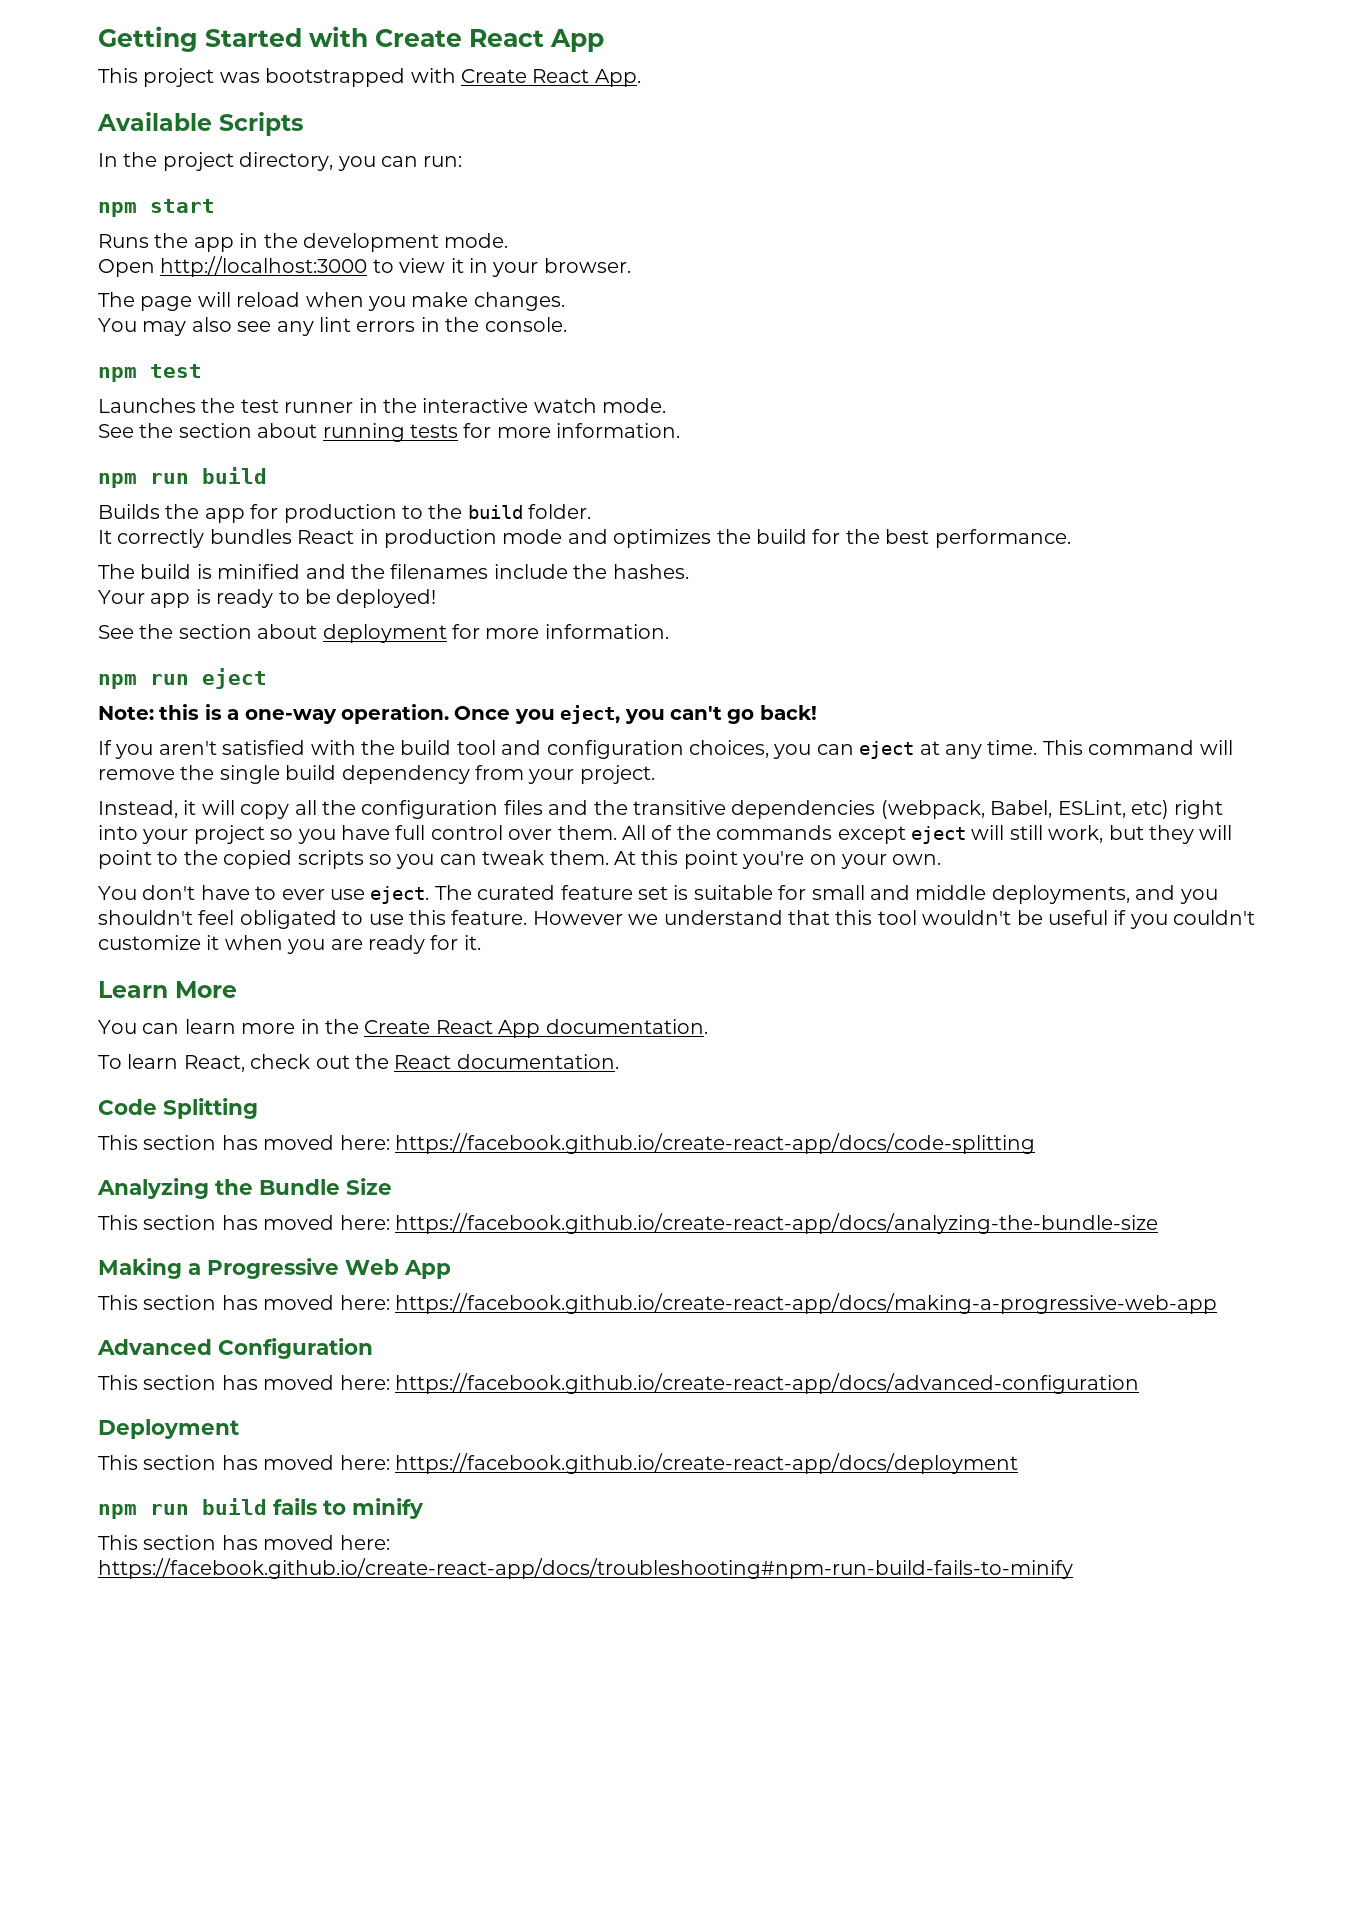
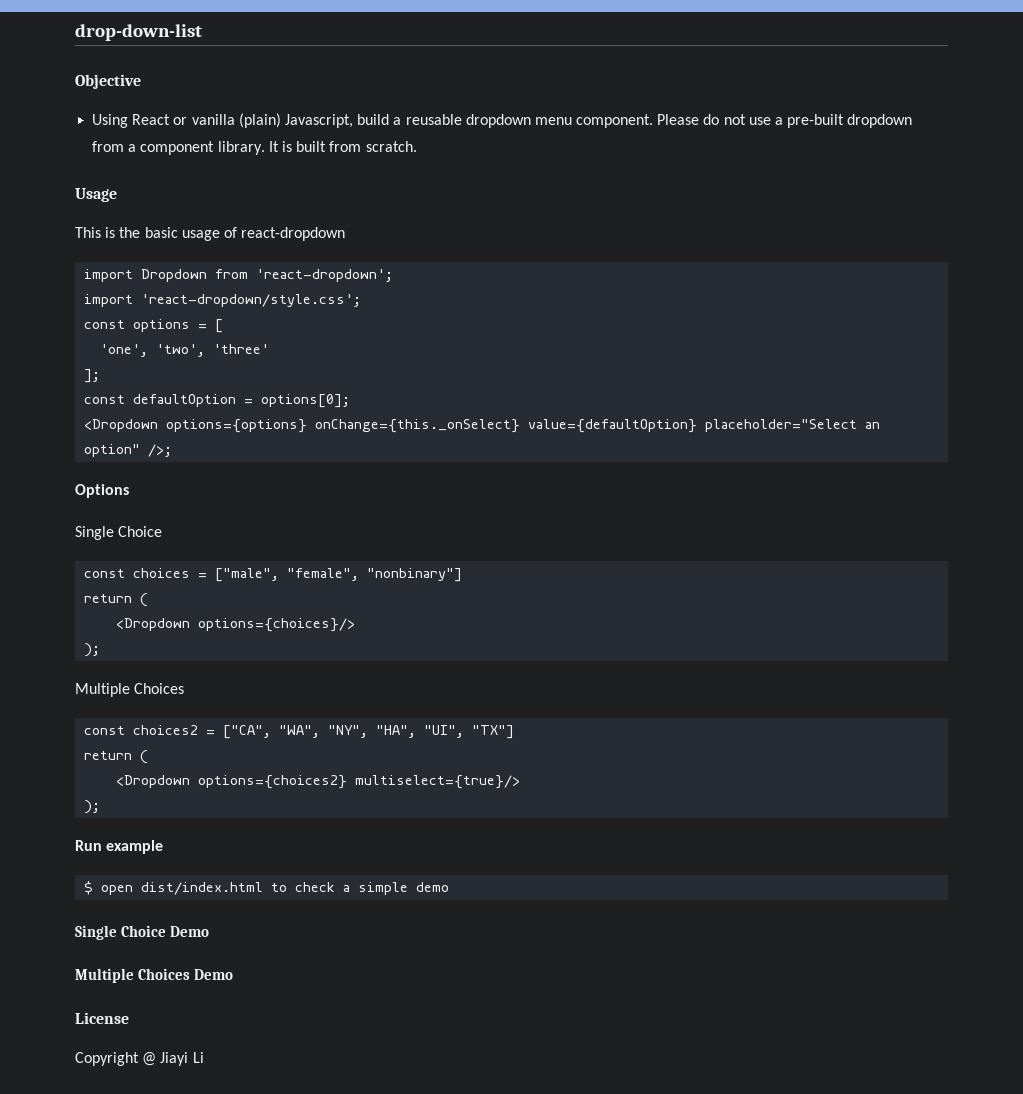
- Getting Started with Create React App
- This project was bootstrapped with Create React App.
- Available Scripts
- In the project directory, you can run:
- npm start
- Runs the app in the development mode.
- Open http://localhost:3000 to view it in your browser.
- The page will reload when you make changes.
- You may also see any lint errors in the console.
- npm test
- Launches the test runner in the interactive watch mode.
- See the section about running tests for more information.
- npm run build
- Builds the app for production to the build folder.
- It correctly bundles React in production mode and optimizes the build for the best performance.
- The build is minified and the filenames include the hashes.
- Your app is ready to be deployed!
- See the section about deployment for more information.
- npm run eject
- Note: this is a one-way operation. Once you eject, you can't go back!
- If you aren't satisfied with the build tool and configuration choices, you can eject at any time. This command will remove the single build dependency from your project.
- Instead, it will copy all the configuration files and the transitive dependencies (webpack, Babel, ESLint, etc) right into your project so you have full control over them. All of the commands except eject will still work, but they will point to the copied scripts so you can tweak them. At this point you're on your own.
- You don't have to ever use eject. The curated feature set is suitable for small and middle deployments, and you shouldn't feel obligated to use this feature. However we understand that this tool wouldn't be useful if you couldn't customize it when you are ready for it.
- Learn More
- You can learn more in the Create React App documentation.
- To learn React, check out the React documentation.
- Code Splitting
- This section has moved here: https://facebook.github.io/create-react-app/docs/code-splitting
- Analyzing the Bundle Size
- This section has moved here: https://facebook.github.io/create-react-app/docs/analyzing-the-bundle-size
- Making a Progressive Web App
- This section has moved here: https://facebook.github.io/create-react-app/docs/making-a-progressive-web-app
- Advanced Configuration
- This section has moved here: https://facebook.github.io/create-react-app/docs/advanced-configuration
- Deployment
- This section has moved here: https://facebook.github.io/create-react-app/docs/deployment
- npm run build fails to minify
- This section has moved here: https://facebook.github.io/create-react-app/docs/troubleshooting#npm-run-build-fails-to-minify
+ drop-down-list
+ Objective
+ Using React or vanilla (plain) Javascript, build a reusable dropdown menu component. Please do not use a pre-built dropdown from a component library. It is built from scratch.
+ Usage
+ This is the basic usage of react-dropdown
+ import Dropdown from 'react-dropdown';
+ import 'react-dropdown/style.css';
+ const options = [
+ 'one', 'two', 'three'
+ ];
+ const defaultOption = options[0];
+ <Dropdown options={options} onChange={this._onSelect} value={defaultOption} placeholder="Select an option" />;
+ Options
+ Single Choice
+ const choices = ["male", "female", "nonbinary"]
+ return (
+ <Dropdown options={choices}/>
+ );
+ Multiple Choices
+ const choices2 = ["CA", "WA", "NY", "HA", "UI", "TX"]
+ return (
+ <Dropdown options={choices2} multiselect={true}/>
+ );
+ Run example
+ $ open dist/index.html to check a simple demo
+ Single Choice Demo
+ Multiple Choices Demo
+ License
+ Copyright @ Jiayi Li

